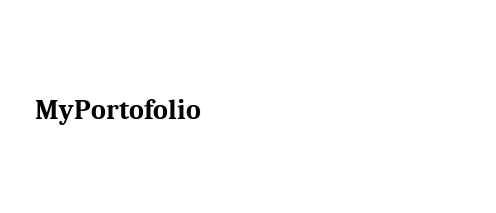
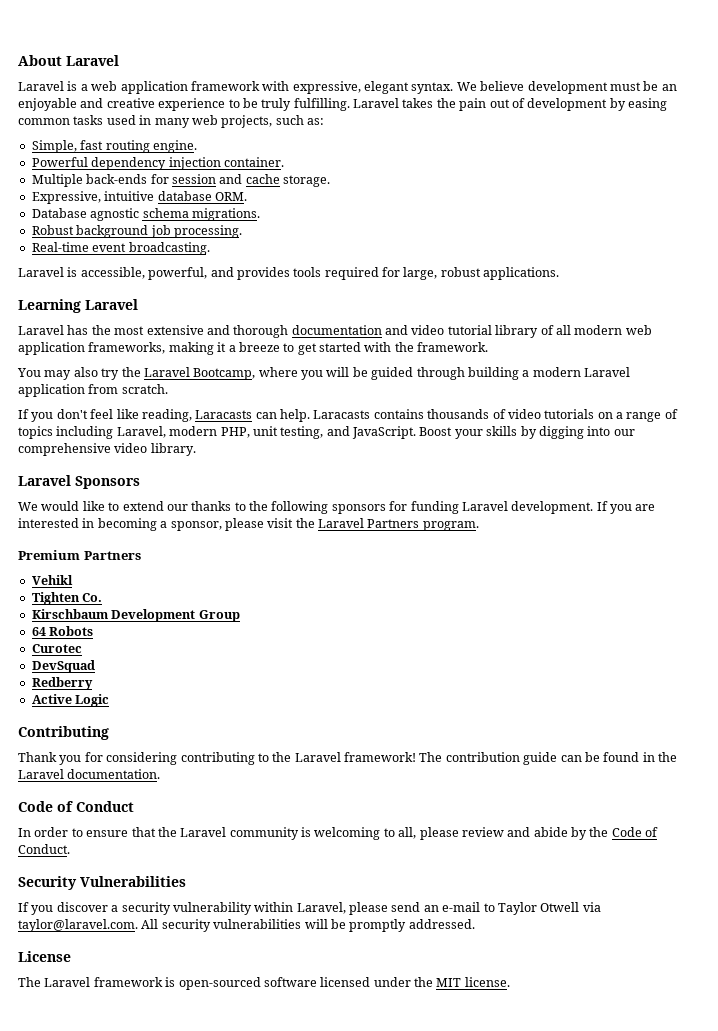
- MyPortofolio
+ About Laravel
+ Laravel is a web application framework with expressive, elegant syntax. We believe development must be an enjoyable and creative experience to be truly fulfilling. Laravel takes the pain out of development by easing common tasks used in many web projects, such as:
+ Simple, fast routing engine.
+ Powerful dependency injection container.
+ Multiple back-ends for session and cache storage.
+ Expressive, intuitive database ORM.
+ Database agnostic schema migrations.
+ Robust background job processing.
+ Real-time event broadcasting.
+ Laravel is accessible, powerful, and provides tools required for large, robust applications.
+ Learning Laravel
+ Laravel has the most extensive and thorough documentation and video tutorial library of all modern web application frameworks, making it a breeze to get started with the framework.
+ You may also try the Laravel Bootcamp, where you will be guided through building a modern Laravel application from scratch.
+ If you don't feel like reading, Laracasts can help. Laracasts contains thousands of video tutorials on a range of topics including Laravel, modern PHP, unit testing, and JavaScript. Boost your skills by digging into our comprehensive video library.
+ Laravel Sponsors
+ We would like to extend our thanks to the following sponsors for funding Laravel development. If you are interested in becoming a sponsor, please visit the Laravel Partners program.
+ Premium Partners
+ Vehikl
+ Tighten Co.
+ Kirschbaum Development Group
+ 64 Robots
+ Curotec
+ DevSquad
+ Redberry
+ Active Logic
+ Contributing
+ Thank you for considering contributing to the Laravel framework! The contribution guide can be found in the Laravel documentation.
+ Code of Conduct
+ In order to ensure that the Laravel community is welcoming to all, please review and abide by the Code of Conduct.
+ Security Vulnerabilities
+ If you discover a security vulnerability within Laravel, please send an e-mail to Taylor Otwell via taylor@laravel.com. All security vulnerabilities will be promptly addressed.
+ License
+ The Laravel framework is open-sourced software licensed under the MIT license.

